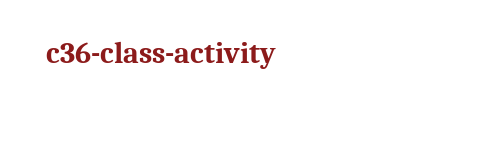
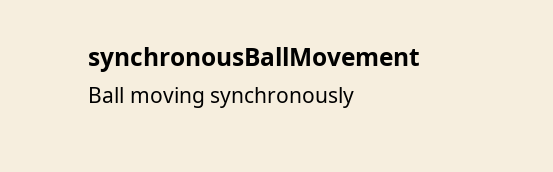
- c36-class-activity
+ synchronousBallMovement
+ Ball moving synchronously

